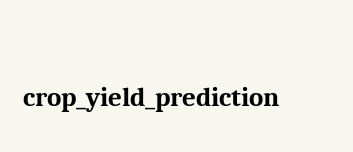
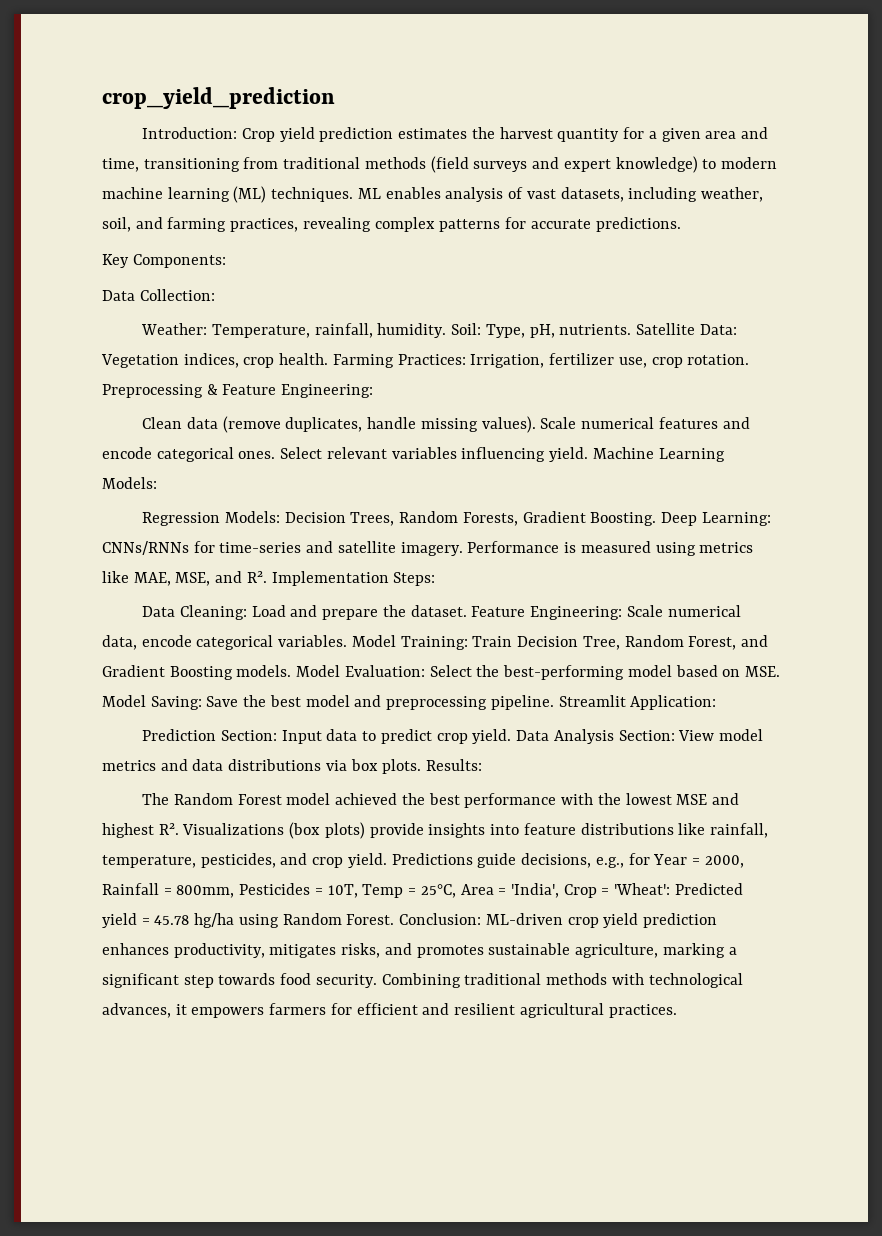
+ Introduction: Crop yield prediction estimates the harvest quantity for a given area and time, transitioning from traditional methods (field surveys and expert knowledge) to modern machine learning (ML) techniques. ML enables analysis of vast datasets, including weather, soil, and farming practices, revealing complex patterns for accurate predictions.
+ Key Components:
+ Data Collection:
+ Weather: Temperature, rainfall, humidity. Soil: Type, pH, nutrients. Satellite Data: Vegetation indices, crop health. Farming Practices: Irrigation, fertilizer use, crop rotation. Preprocessing & Feature Engineering:
+ Clean data (remove duplicates, handle missing values). Scale numerical features and encode categorical ones. Select relevant variables influencing yield. Machine Learning Models:
+ Regression Models: Decision Trees, Random Forests, Gradient Boosting. Deep Learning: CNNs/RNNs for time-series and satellite imagery. Performance is measured using metrics like MAE, MSE, and R². Implementation Steps:
+ Data Cleaning: Load and prepare the dataset. Feature Engineering: Scale numerical data, encode categorical variables. Model Training: Train Decision Tree, Random Forest, and Gradient Boosting models. Model Evaluation: Select the best-performing model based on MSE. Model Saving: Save the best model and preprocessing pipeline. Streamlit Application:
+ Prediction Section: Input data to predict crop yield. Data Analysis Section: View model metrics and data distributions via box plots. Results:
+ The Random Forest model achieved the best performance with the lowest MSE and highest R². Visualizations (box plots) provide insights into feature distributions like rainfall, temperature, pesticides, and crop yield. Predictions guide decisions, e.g., for Year = 2000, Rainfall = 800mm, Pesticides = 10T, Temp = 25°C, Area = 'India', Crop = 'Wheat': Predicted yield = 45.78 hg/ha using Random Forest. Conclusion: ML-driven crop yield prediction enhances productivity, mitigates risks, and promotes sustainable agriculture, marking a significant step towards food security. Combining traditional methods with technological advances, it empowers farmers for efficient and resilient agricultural practices.

